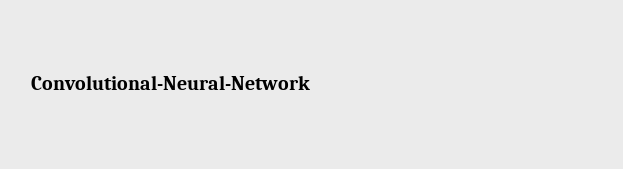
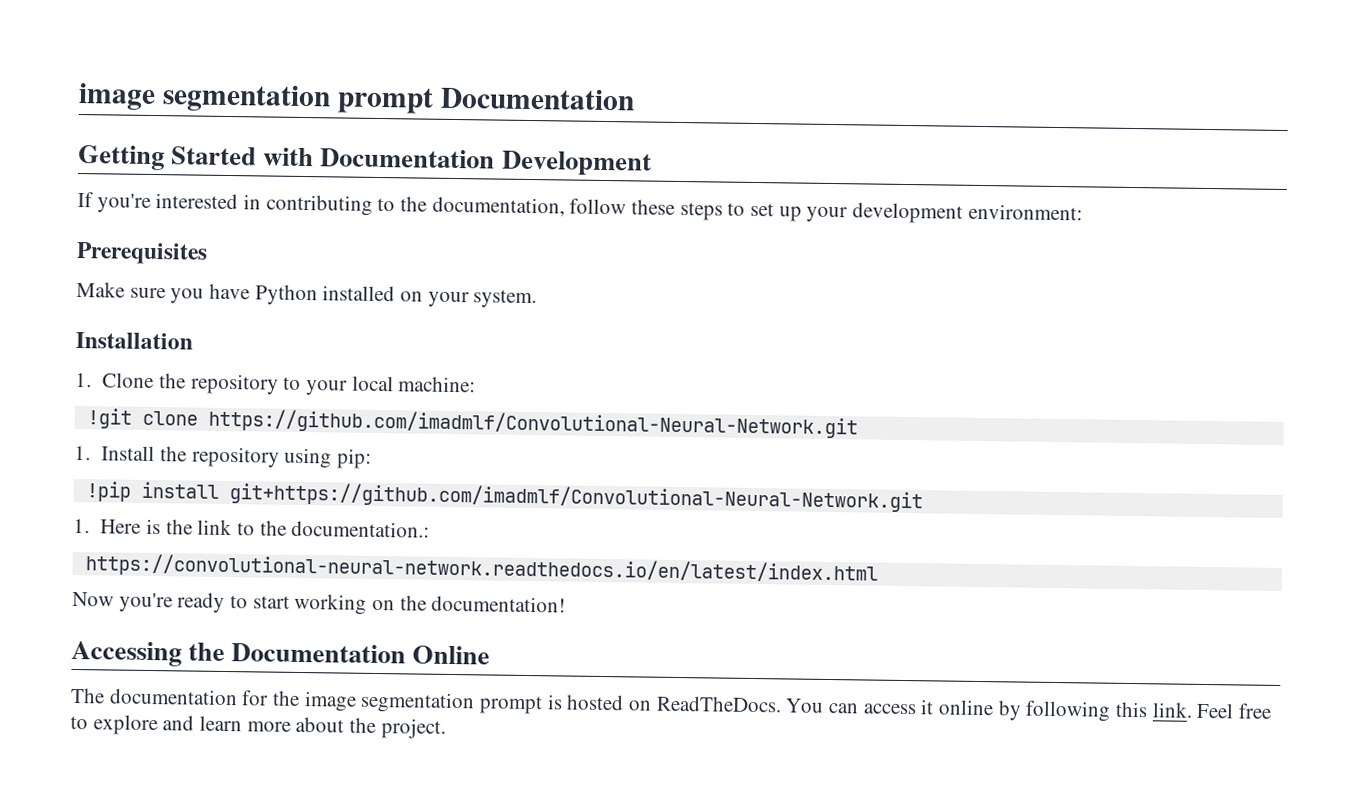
- Convolutional-Neural-Network
+ image segmentation prompt Documentation
+ Getting Started with Documentation Development
+ If you're interested in contributing to the documentation, follow these steps to set up your development environment:
+ Prerequisites
+ Make sure you have Python installed on your system.
+ Installation
+ 1. Clone the repository to your local machine:
+ !git clone https://github.com/imadmlf/Convolutional-Neural-Network.git
+ 1. Install the repository using pip:
+ !pip install git+https://github.com/imadmlf/Convolutional-Neural-Network.git
+ 1. Here is the link to the documentation.:
+ https://convolutional-neural-network.readthedocs.io/en/latest/index.html
+ Now you're ready to start working on the documentation!
+ Accessing the Documentation Online
+ The documentation for the image segmentation prompt is hosted on ReadTheDocs. You can access it online by following this link. Feel free to explore and learn more about the project.

